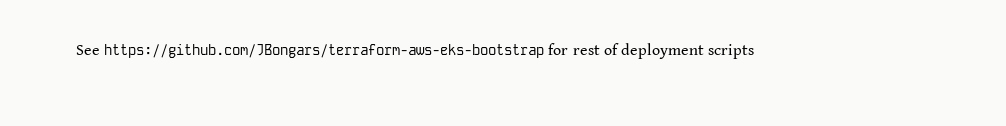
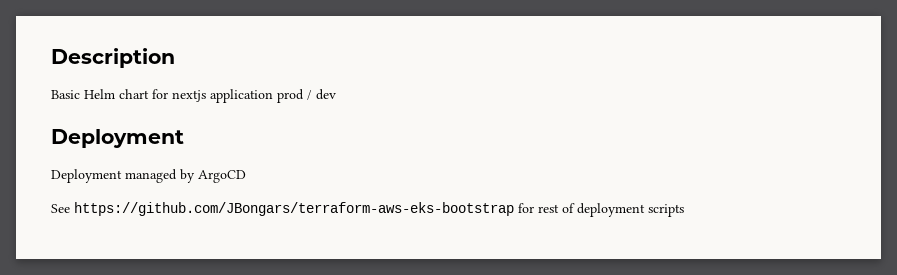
+ Description
+ Basic Helm chart for nextjs application prod / dev
+ Deployment
+ Deployment managed by ArgoCD

